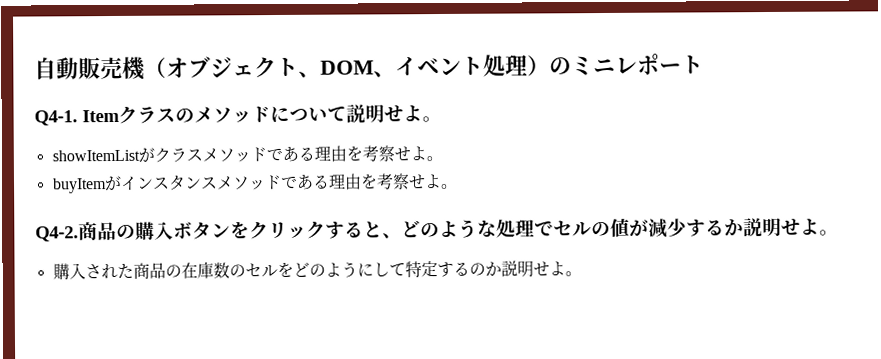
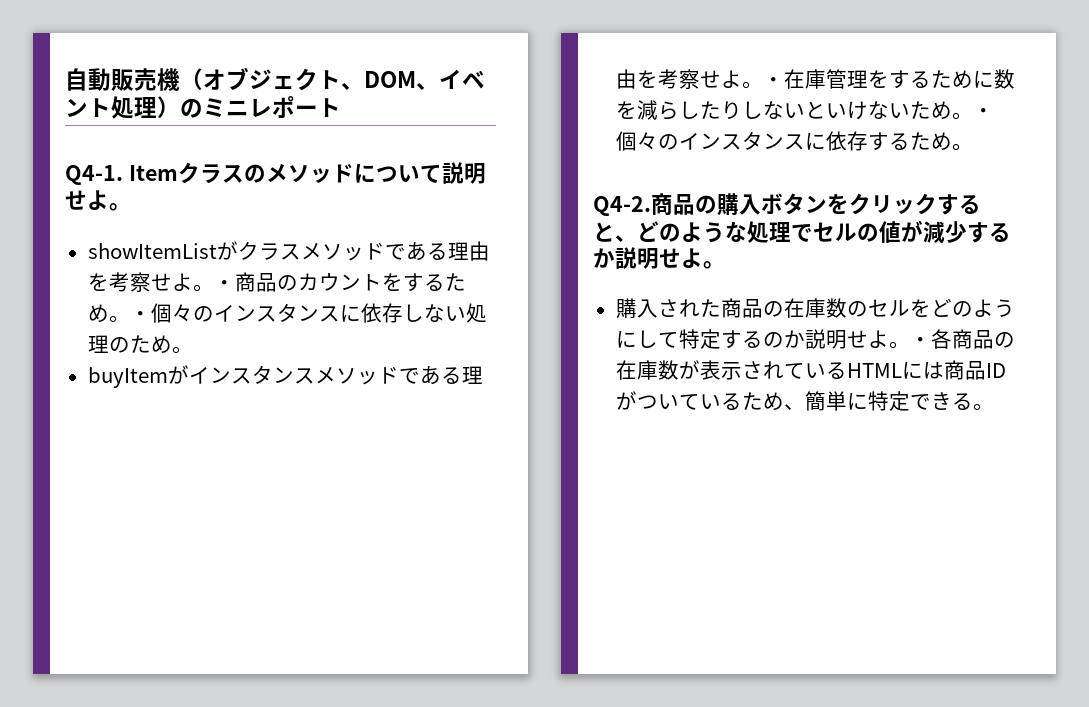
+ ・商品のカウントをするため。・個々のインスタンスに依存しない処理のため。
+ ・在庫管理をするために数を減らしたりしないといけないため。・個々のインスタンスに依存するため。
+ ・各商品の在庫数が表示されているHTMLには商品IDがついているため、簡単に特定できる。

